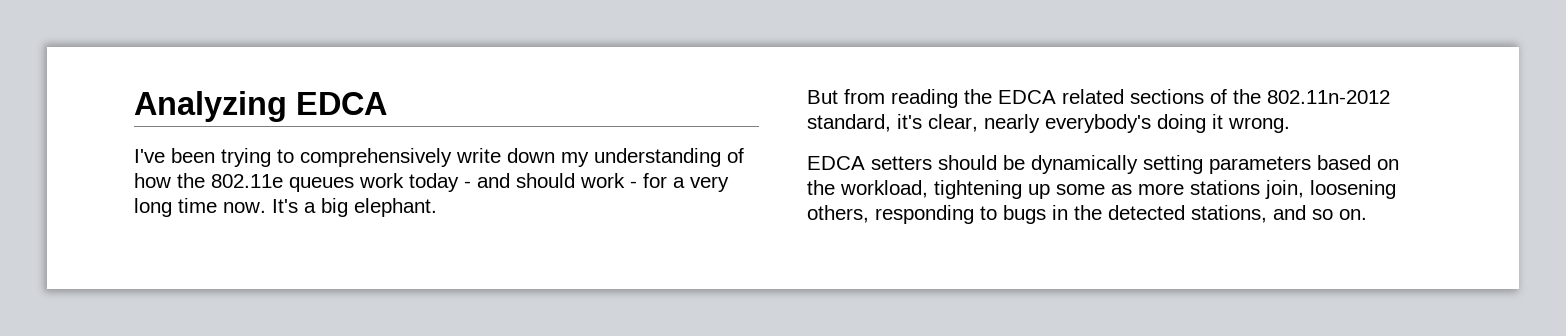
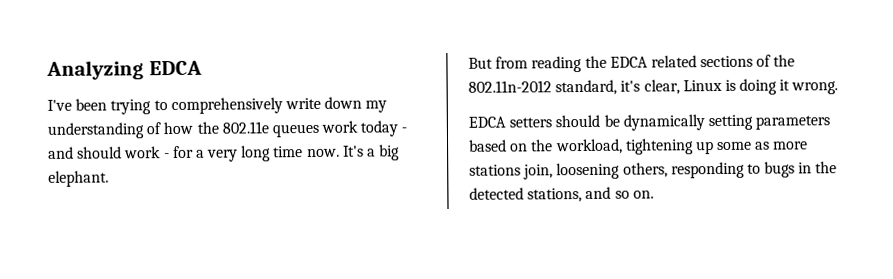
- But from reading the EDCA related sections of the 802.11n-2012 standard, it's clear, nearly everybody's doing it wrong.
+ But from reading the EDCA related sections of the 802.11n-2012 standard, it's clear, Linux is doing it wrong.

